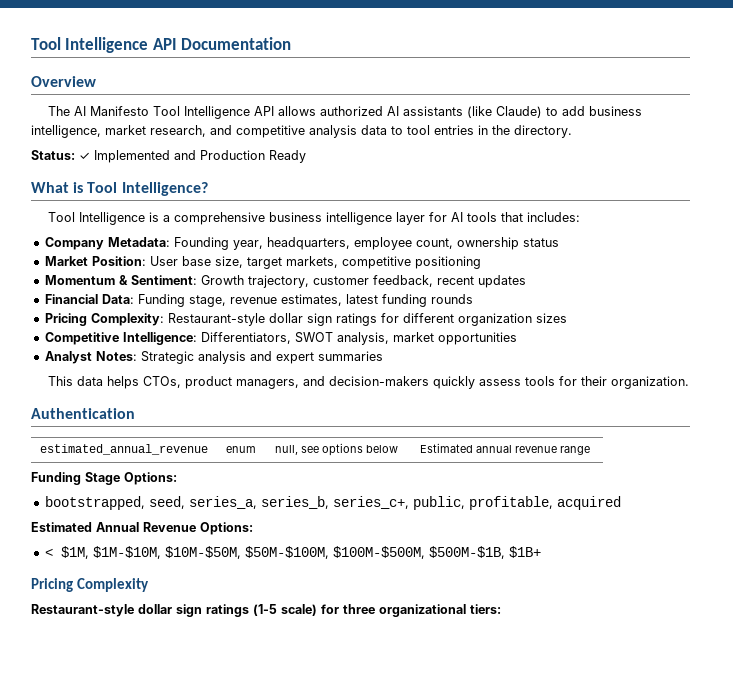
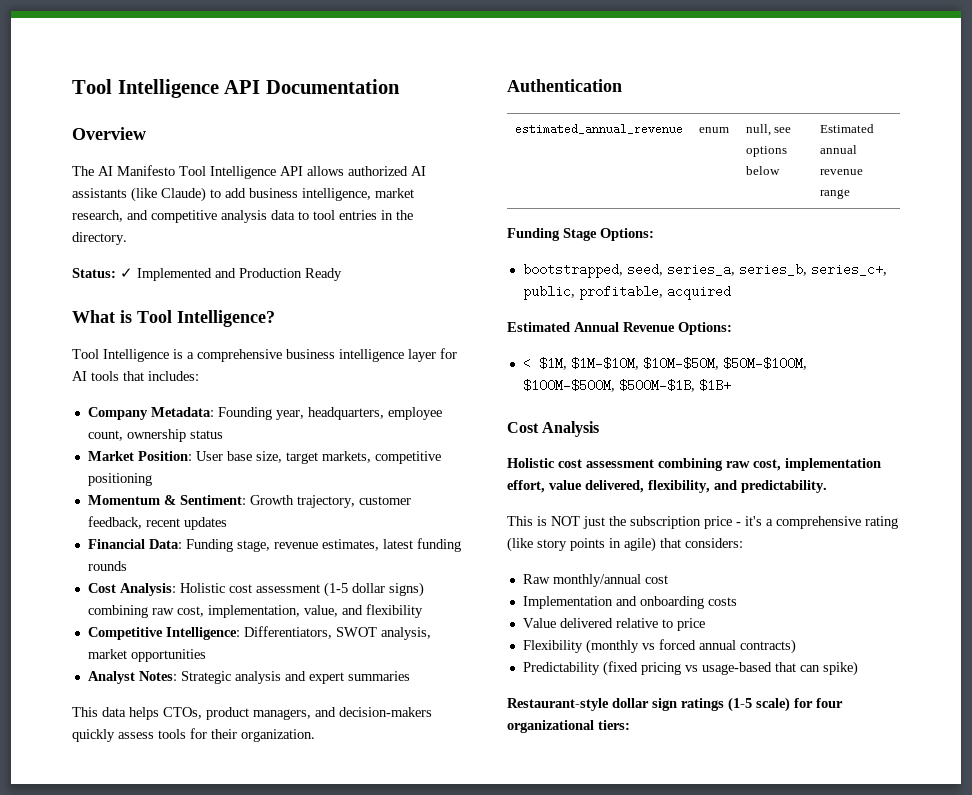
- Pricing Complexity: Restaurant-style dollar sign ratings for different organization sizes
+ Cost Analysis: Holistic cost assessment (1-5 dollar signs) combining raw cost, implementation, value, and flexibility
- Pricing Complexity
+ Cost Analysis
+ Holistic cost assessment combining raw cost, implementation effort, value delivered, flexibility, and predictability.
+ This is NOT just the subscription price - it's a comprehensive rating (like story points in agile) that considers:
+ Raw monthly/annual cost
+ Implementation and onboarding costs
+ Value delivered relative to price
+ Flexibility (monthly vs forced annual contracts)
+ Predictability (fixed pricing vs usage-based that can spike)
- Restaurant-style dollar sign ratings (1-5 scale) for three organizational tiers:
+ Restaurant-style dollar sign ratings (1-5 scale) for four organizational tiers:

